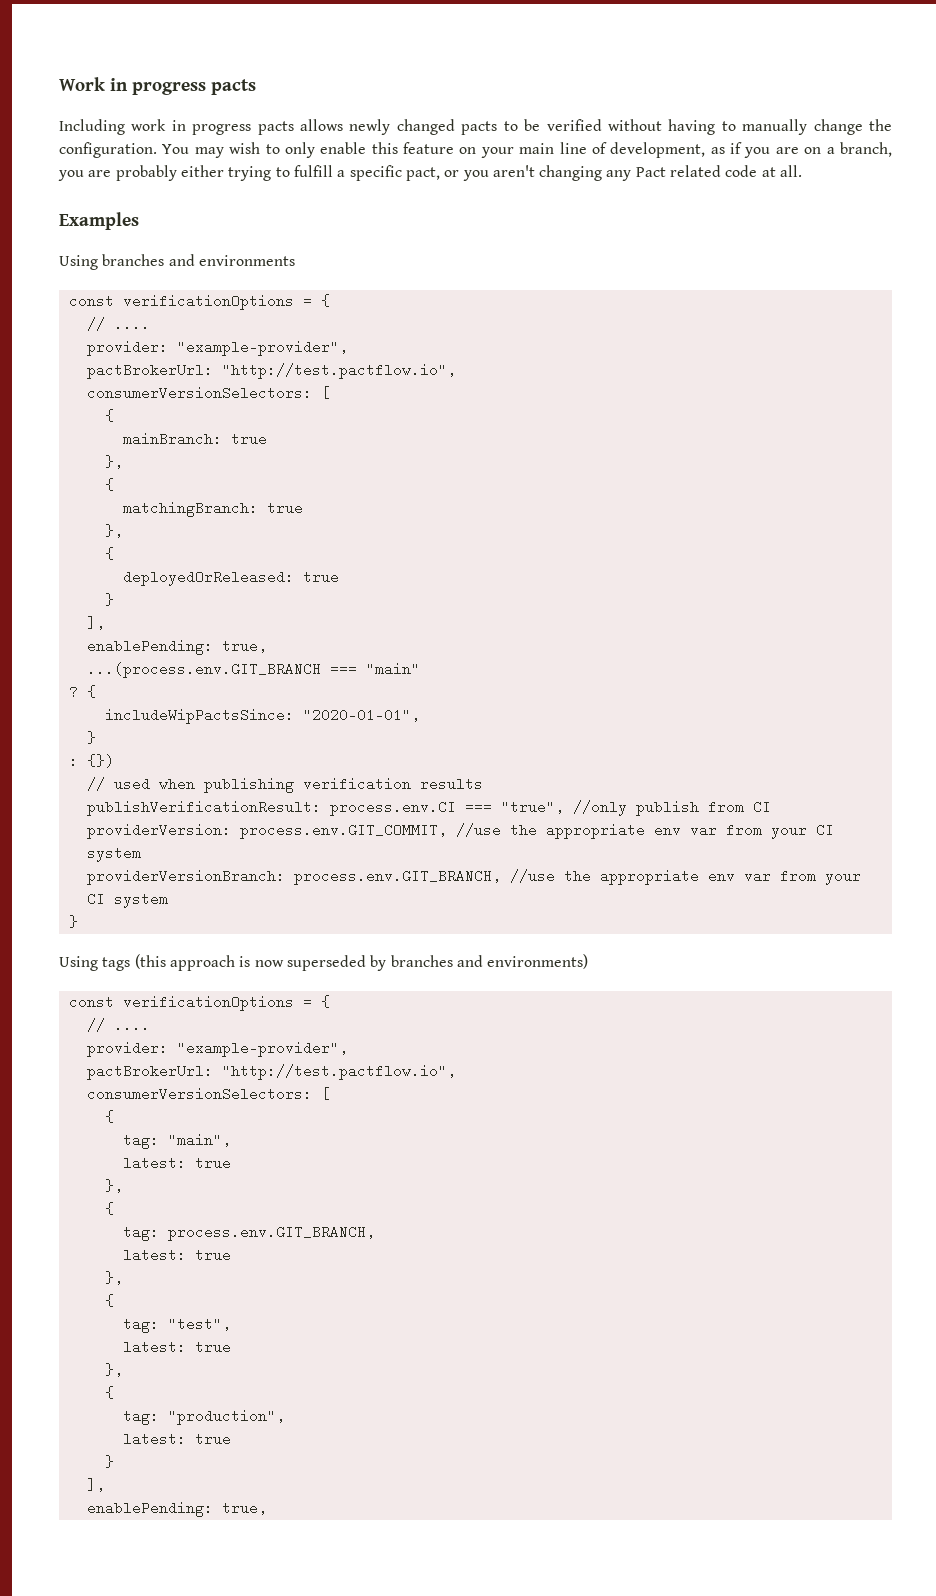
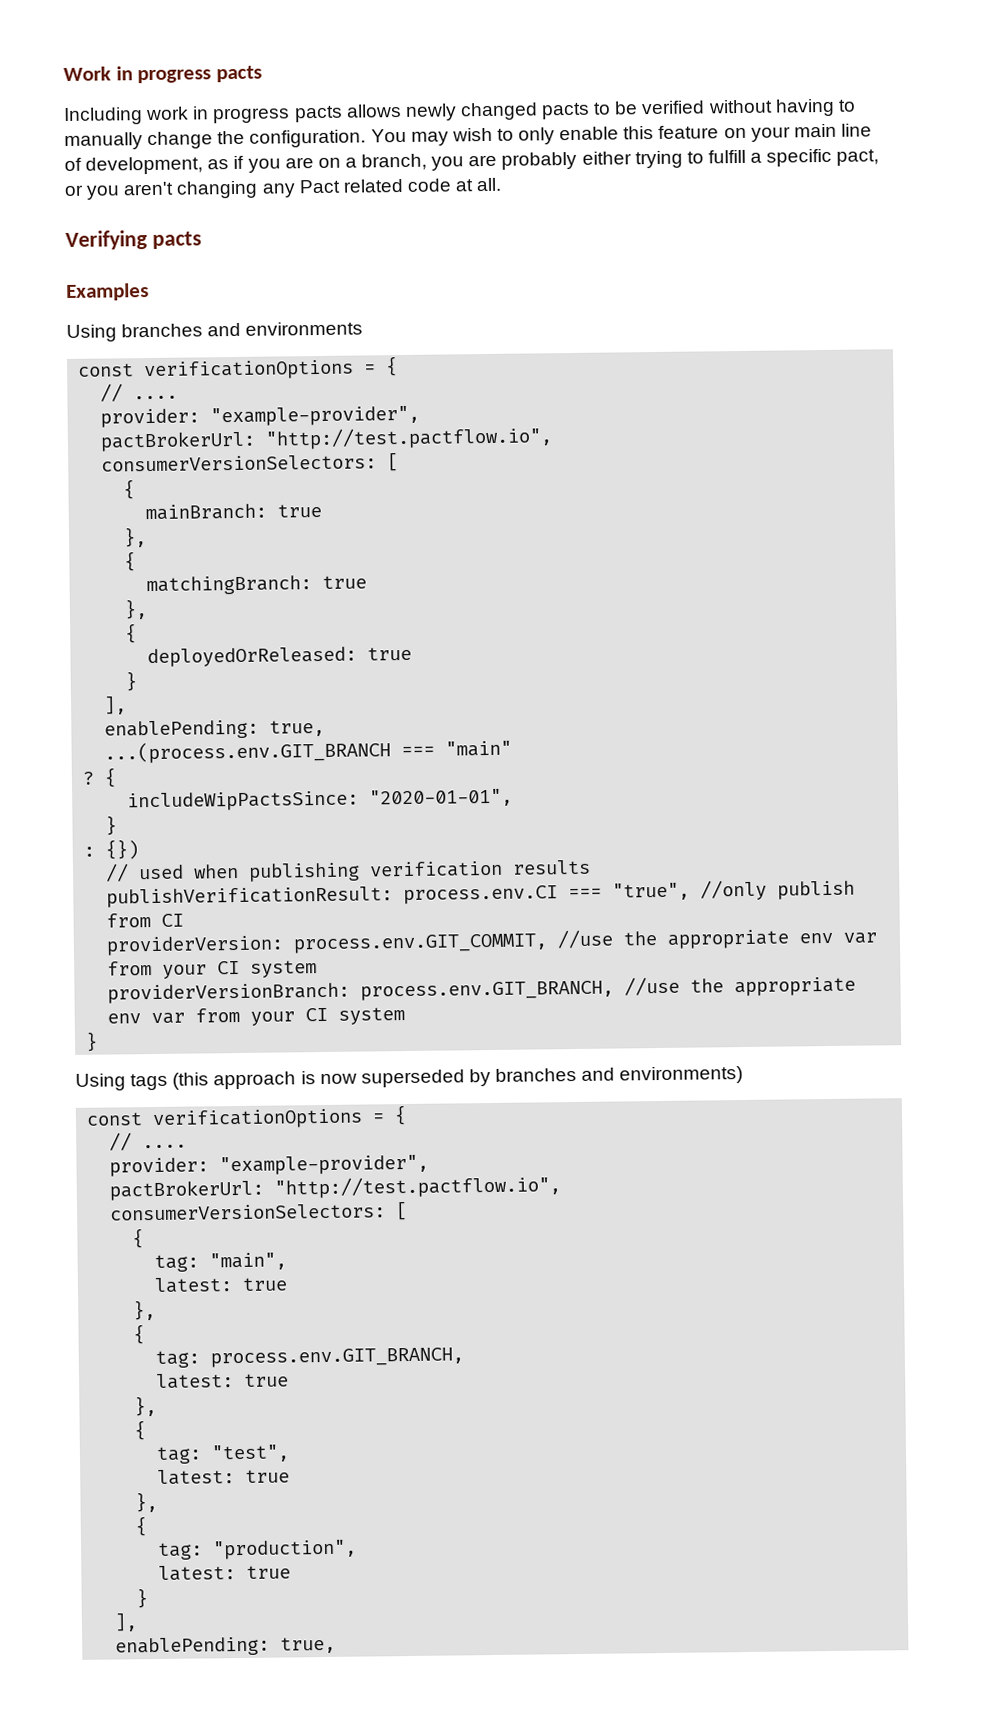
+ Verifying pacts

